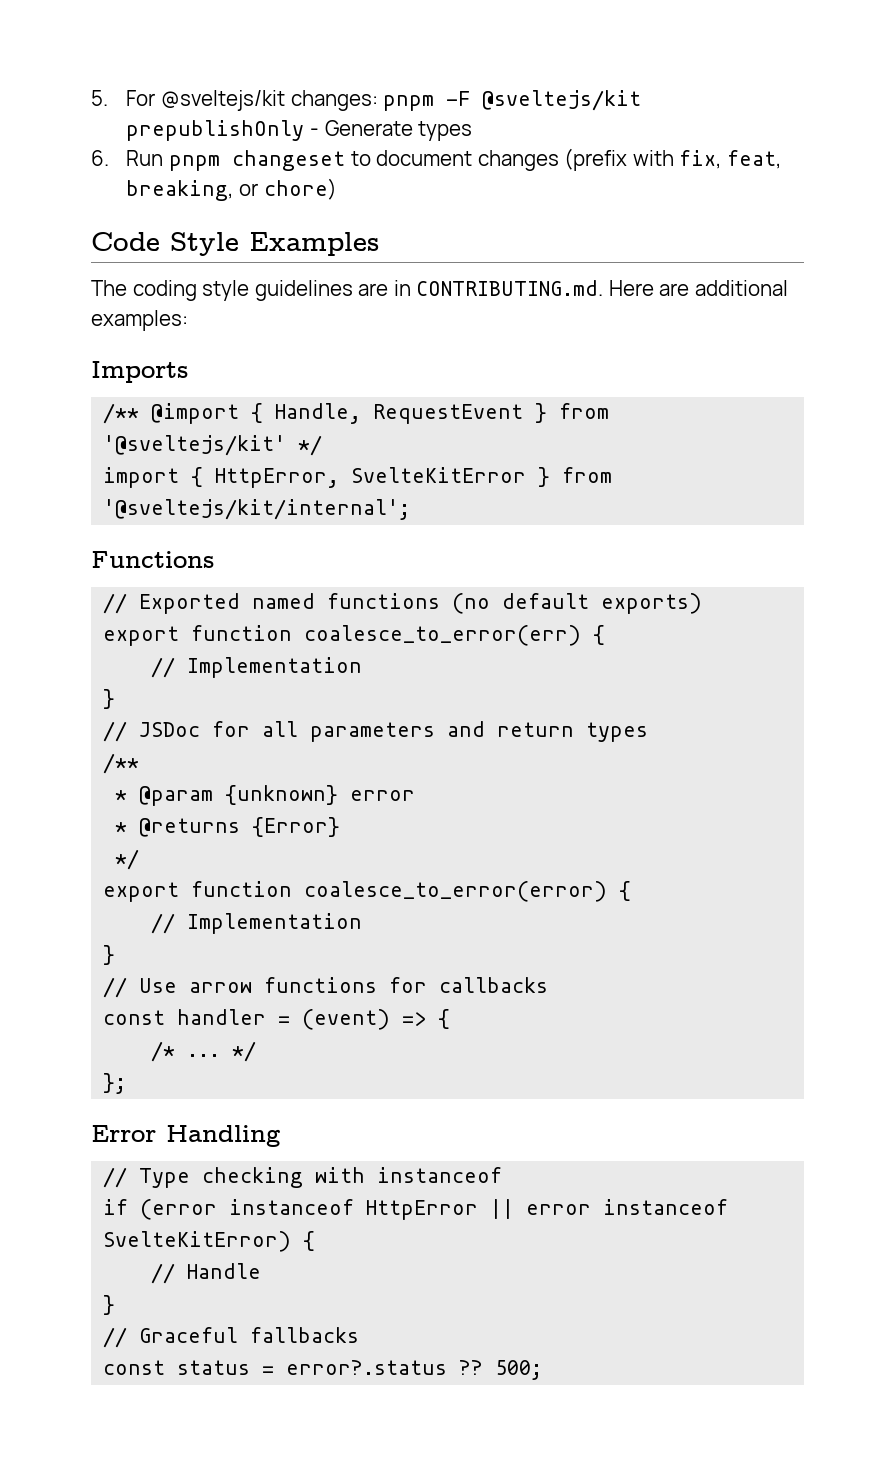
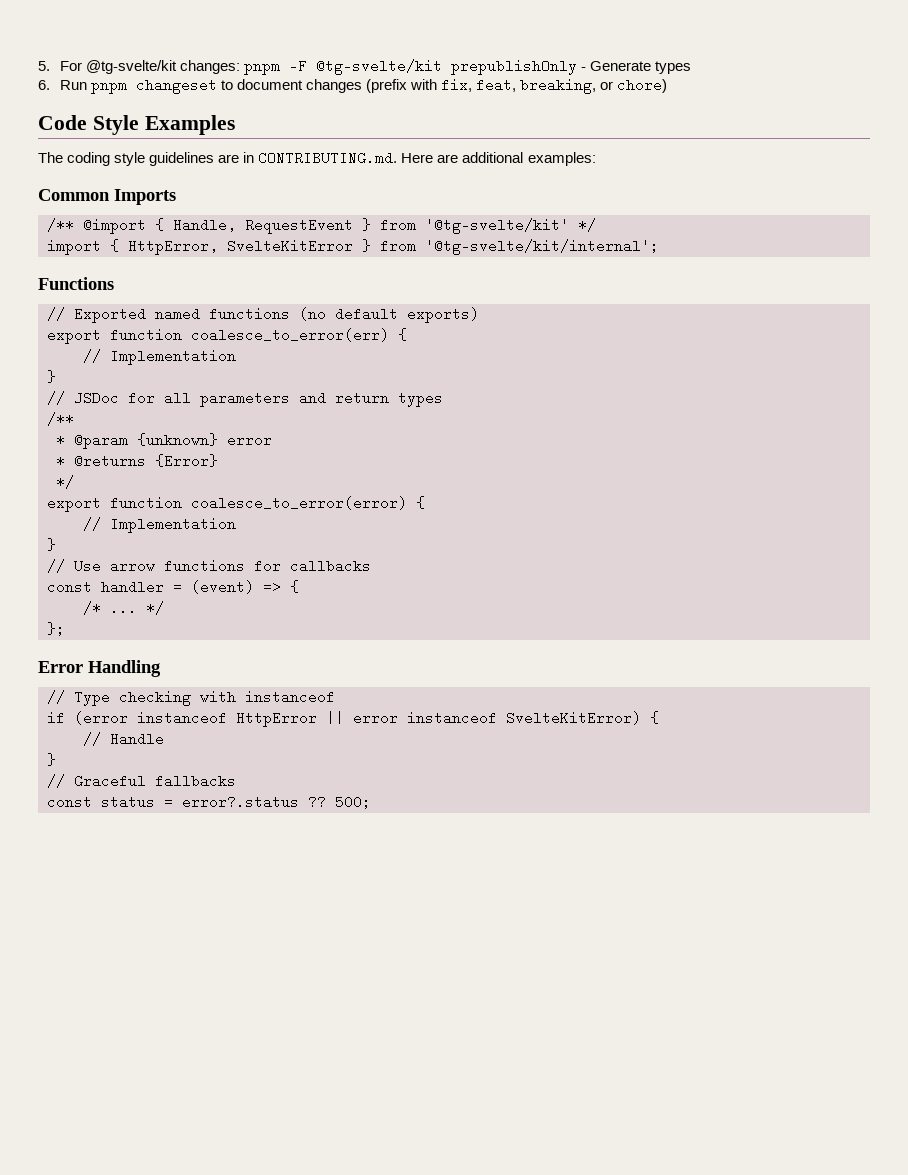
- 5. For @sveltejs/kit changes: pnpm -F @sveltejs/kit prepublishOnly - Generate types
+ 5. For @tg-svelte/kit changes: pnpm -F @tg-svelte/kit prepublishOnly - Generate types
- Imports
+ Common Imports
- /** @import { Handle, RequestEvent } from '@sveltejs/kit' */
+ /** @import { Handle, RequestEvent } from '@tg-svelte/kit' */
- import { HttpError, SvelteKitError } from '@sveltejs/kit/internal';
+ import { HttpError, SvelteKitError } from '@tg-svelte/kit/internal';

